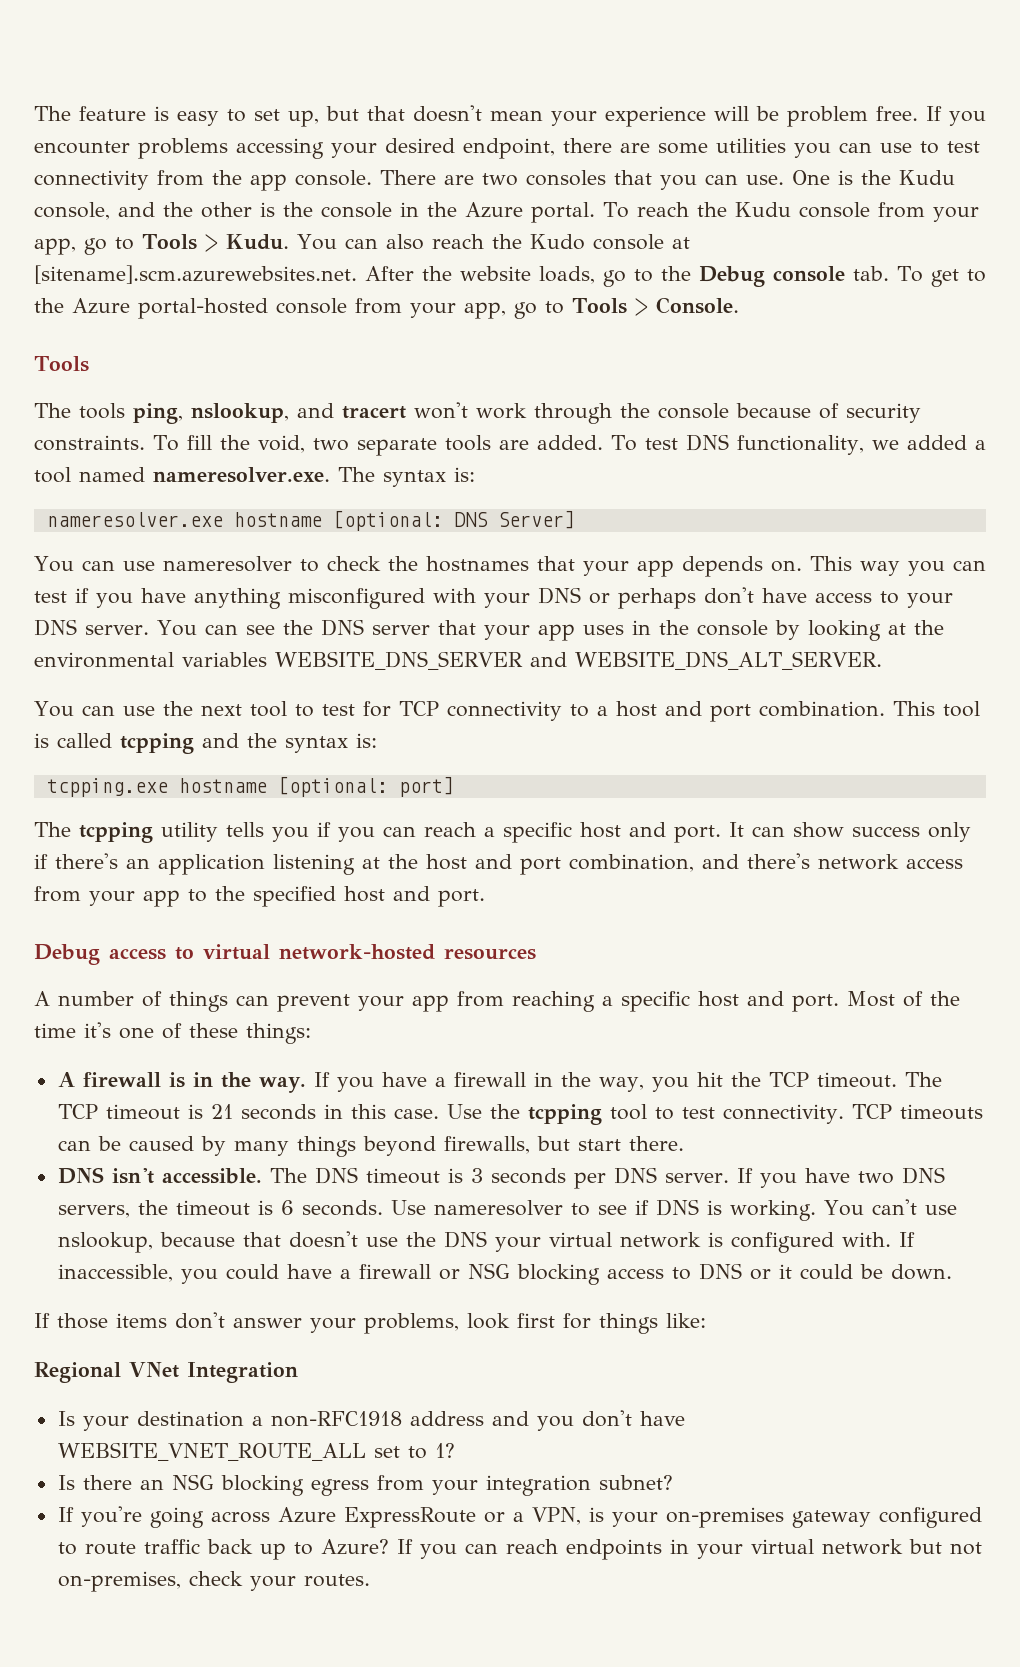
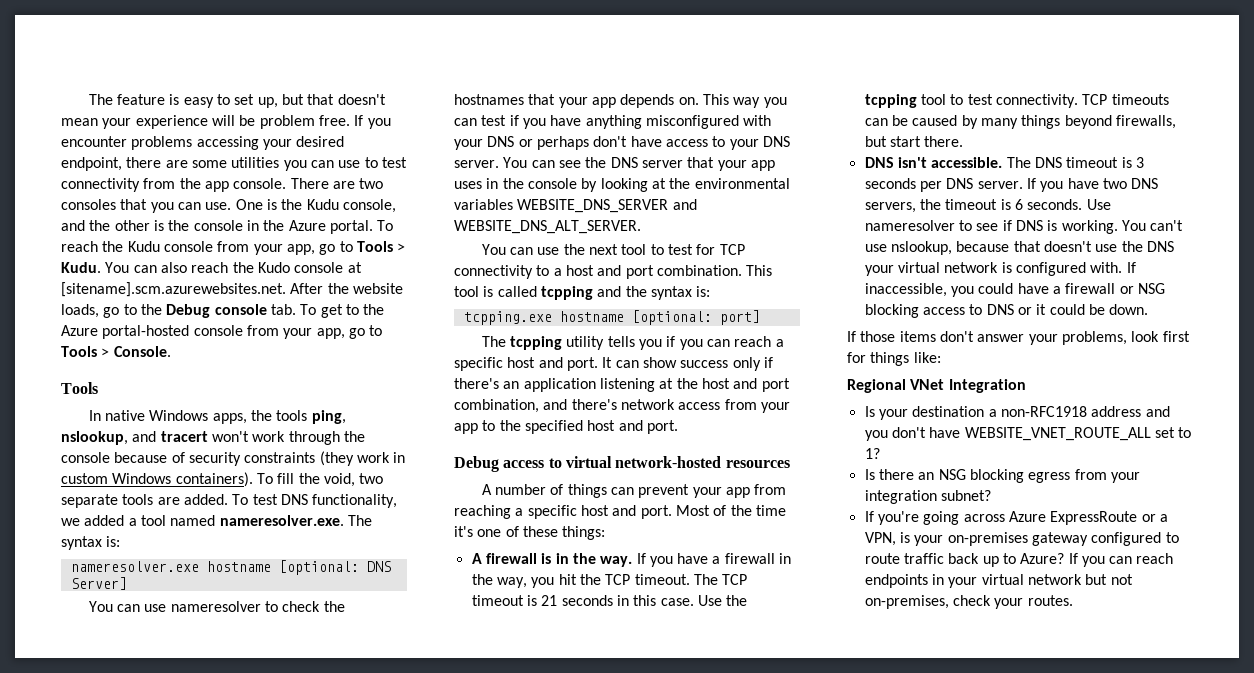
- The tools ping, nslookup, and tracert won't work through the console because of security constraints.
+ In native Windows apps, the tools ping, nslookup, and tracert won't work through the console because of security constraints (they work in custom Windows containers).

